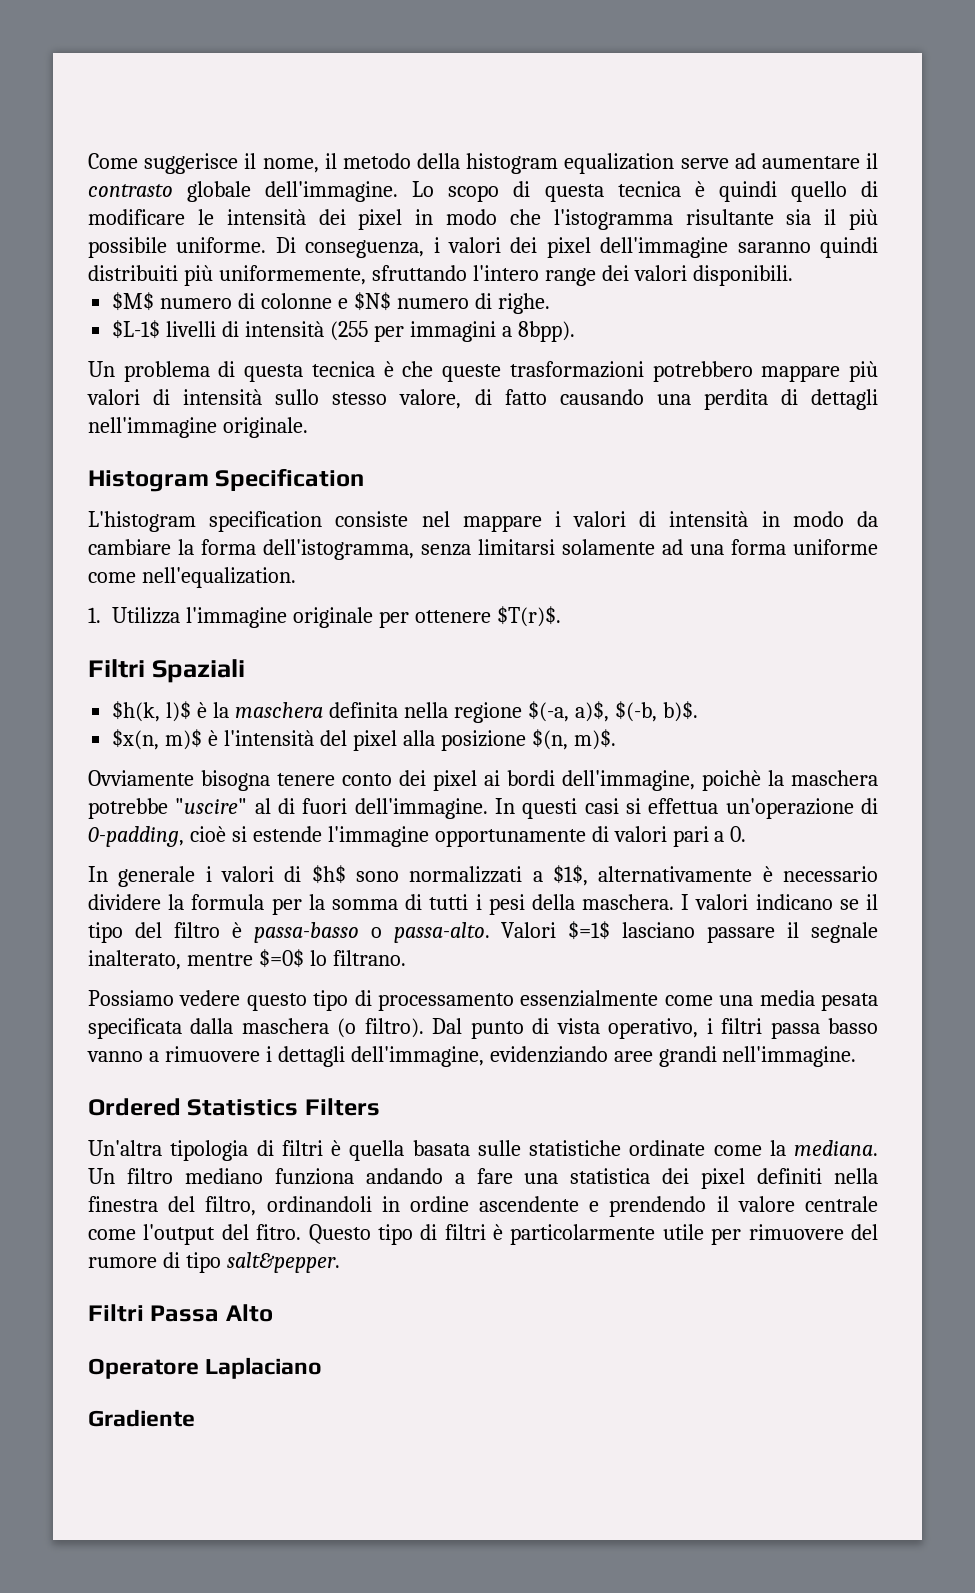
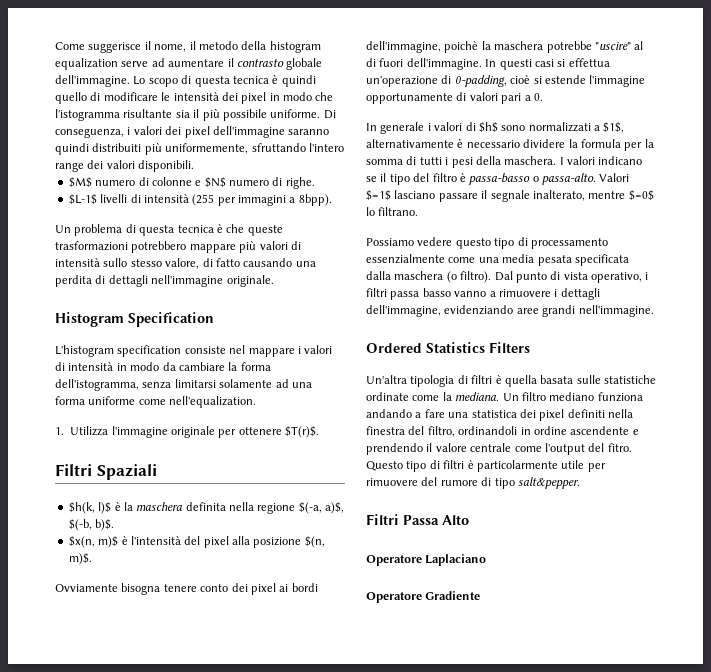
- Gradiente
+ Operatore Gradiente

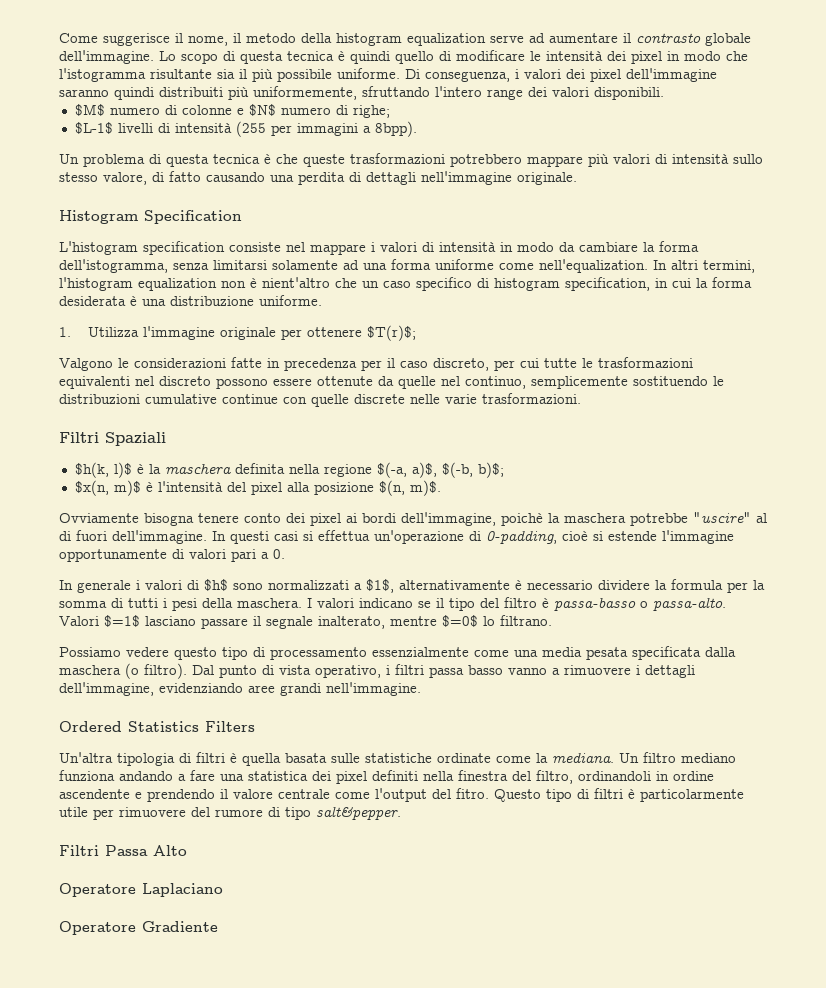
- $M$ numero di colonne e $N$ numero di righe.
+ $M$ numero di colonne e $N$ numero di righe;
+ In altri termini, l'histogram equalization non è nient'altro che un caso specifico di histogram specification, in cui la forma desiderata è una distribuzione uniforme.
- 1. Utilizza l'immagine originale per ottenere $T(r)$.
+ 1. Utilizza l'immagine originale per ottenere $T(r)$;
+ Valgono le considerazioni fatte in precedenza per il caso discreto, per cui tutte le trasformazioni equivalenti nel discreto possono essere ottenute da quelle nel continuo, semplicemente sostituendo le distribuzioni cumulative continue con quelle discrete nelle varie trasformazioni.
- $h(k, l)$ è la maschera definita nella regione $(-a, a)$, $(-b, b)$.
+ $h(k, l)$ è la maschera definita nella regione $(-a, a)$, $(-b, b)$;

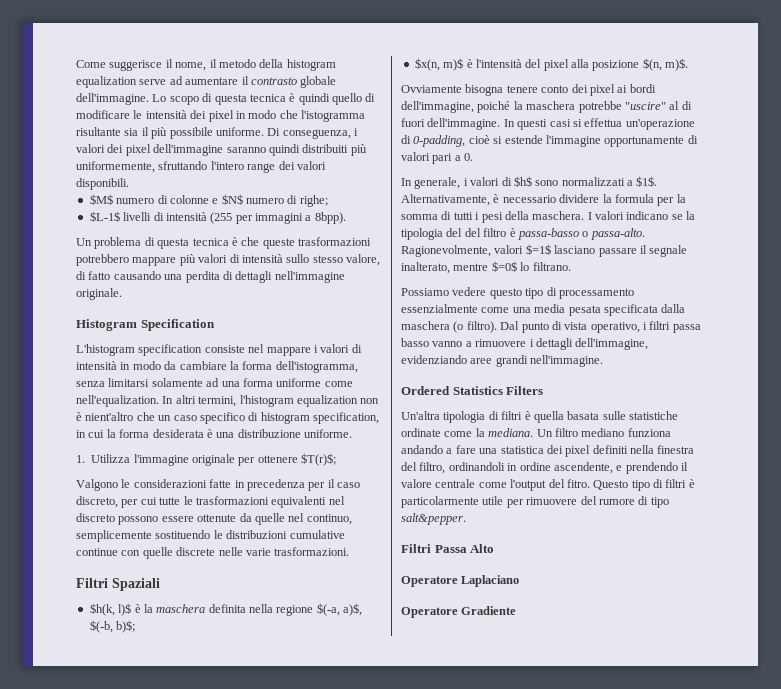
- Ovviamente bisogna tenere conto dei pixel ai bordi dell'immagine, poichè la maschera potrebbe "uscire" al di fuori dell'immagine.
+ Ovviamente bisogna tenere conto dei pixel ai bordi dell'immagine, poiché la maschera potrebbe "uscire" al di fuori dell'immagine.
- In generale i valori di $h$ sono normalizzati a $1$, alternativamente è necessario dividere la formula per la somma di tutti i pesi della maschera.
+ In generale, i valori di $h$ sono normalizzati a $1$. Alternativamente, è necessario dividere la formula per la somma di tutti i pesi della maschera.
- I valori indicano se il tipo del filtro è passa-basso o passa-alto.
+ I valori indicano se la tipologia del del filtro è passa-basso o passa-alto.
- Valori $=1$ lasciano passare il segnale inalterato, mentre $=0$ lo filtrano.
+ Ragionevolmente, valori $=1$ lasciano passare il segnale inalterato, mentre $=0$ lo filtrano.
- Un filtro mediano funziona andando a fare una statistica dei pixel definiti nella finestra del filtro, ordinandoli in ordine ascendente e prendendo il valore centrale come l'output del fitro.
+ Un filtro mediano funziona andando a fare una statistica dei pixel definiti nella finestra del filtro, ordinandoli in ordine ascendente, e prendendo il valore centrale come l'output del fitro.

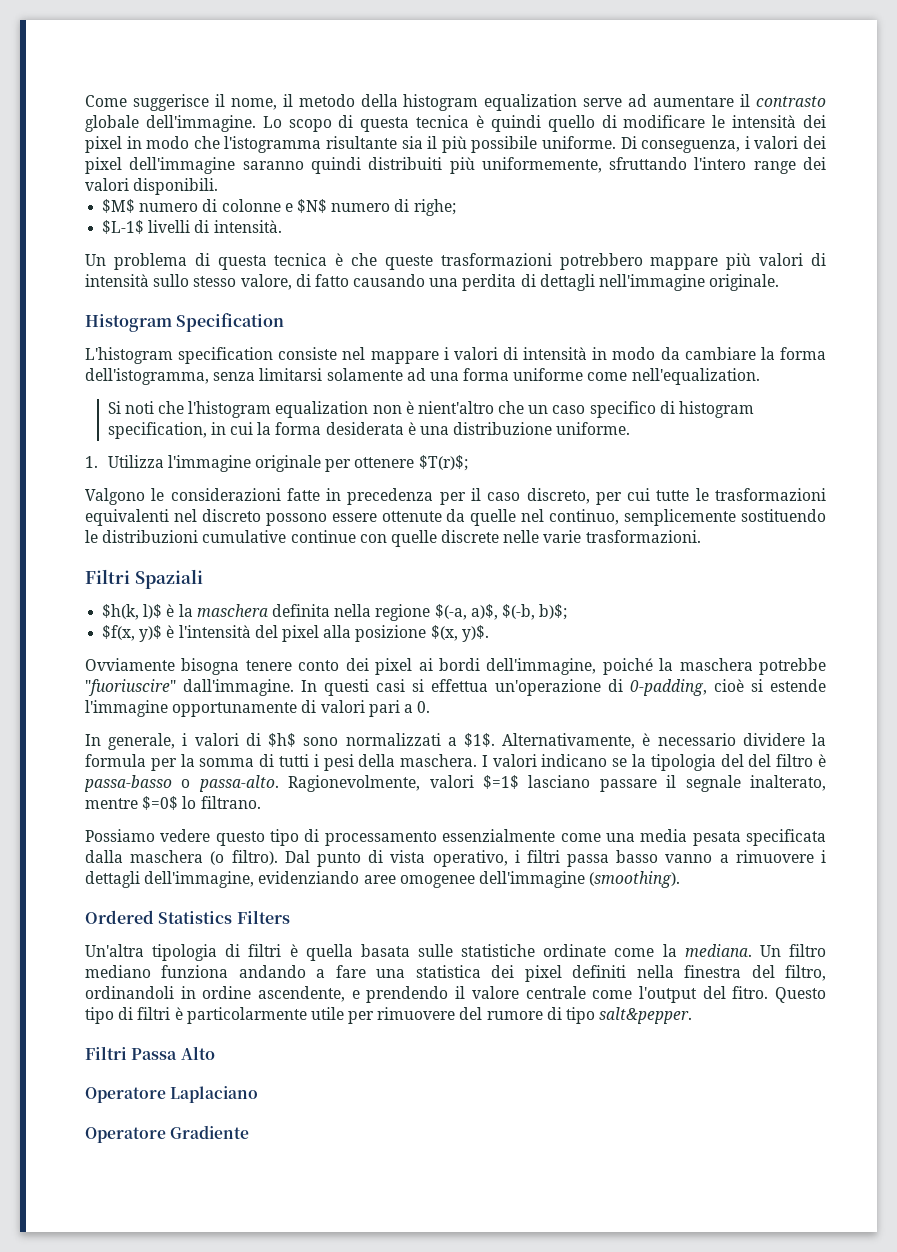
- $L-1$ livelli di intensità (255 per immagini a 8bpp).
+ $L-1$ livelli di intensità.
- L'histogram specification consiste nel mappare i valori di intensità in modo da cambiare la forma dell'istogramma, senza limitarsi solamente ad una forma uniforme come nell'equalization. In altri termini, l'histogram equalization non è nient'altro che un caso specifico di histogram specification, in cui la forma desiderata è una distribuzione uniforme.
+ L'histogram specification consiste nel mappare i valori di intensità in modo da cambiare la forma dell'istogramma, senza limitarsi solamente ad una forma uniforme come nell'equalization.
+ Si noti che l'histogram equalization non è nient'altro che un caso specifico di histogram specification, in cui la forma desiderata è una distribuzione uniforme.
- $x(n, m)$ è l'intensità del pixel alla posizione $(n, m)$.
+ $f(x, y)$ è l'intensità del pixel alla posizione $(x, y)$.
- Ovviamente bisogna tenere conto dei pixel ai bordi dell'immagine, poiché la maschera potrebbe "uscire" al di fuori dell'immagine.
+ Ovviamente bisogna tenere conto dei pixel ai bordi dell'immagine, poiché la maschera potrebbe "fuoriuscire" dall'immagine.
- Dal punto di vista operativo, i filtri passa basso vanno a rimuovere i dettagli dell'immagine, evidenziando aree grandi nell'immagine.
+ Dal punto di vista operativo, i filtri passa basso vanno a rimuovere i dettagli dell'immagine, evidenziando aree omogenee dell'immagine (smoothing).

